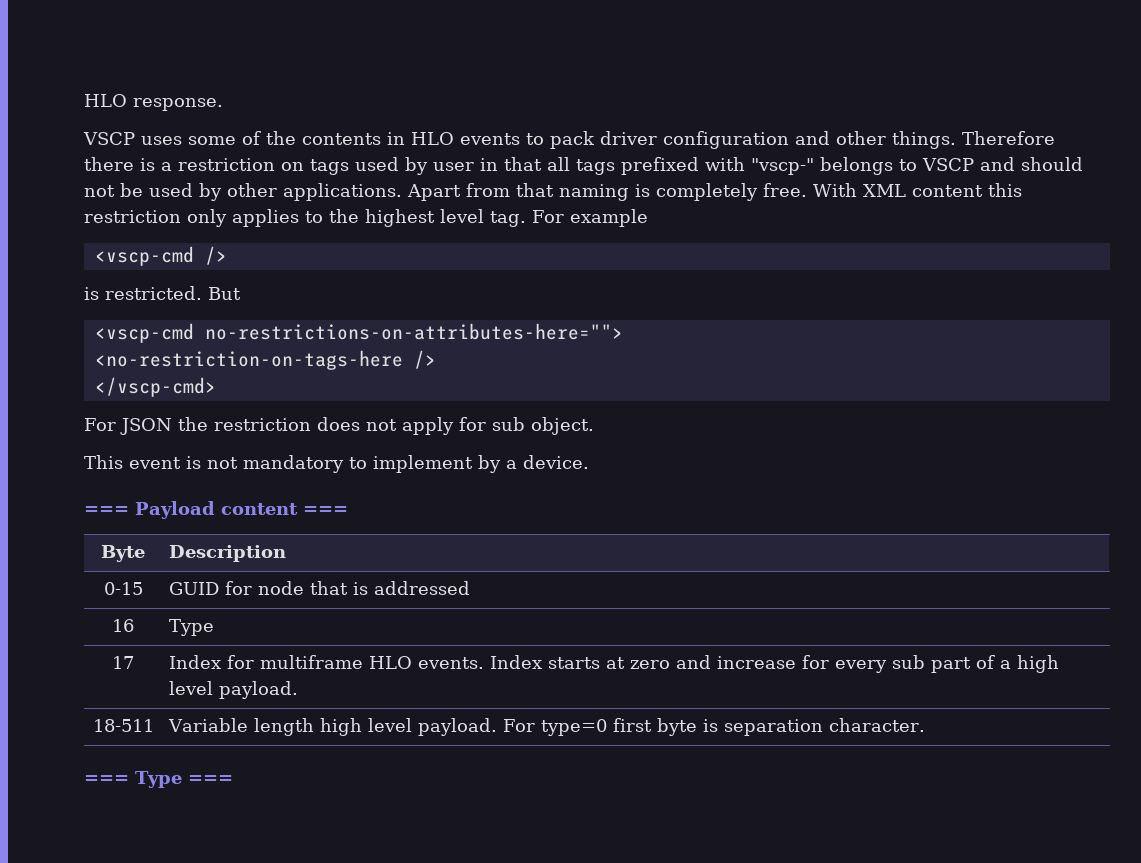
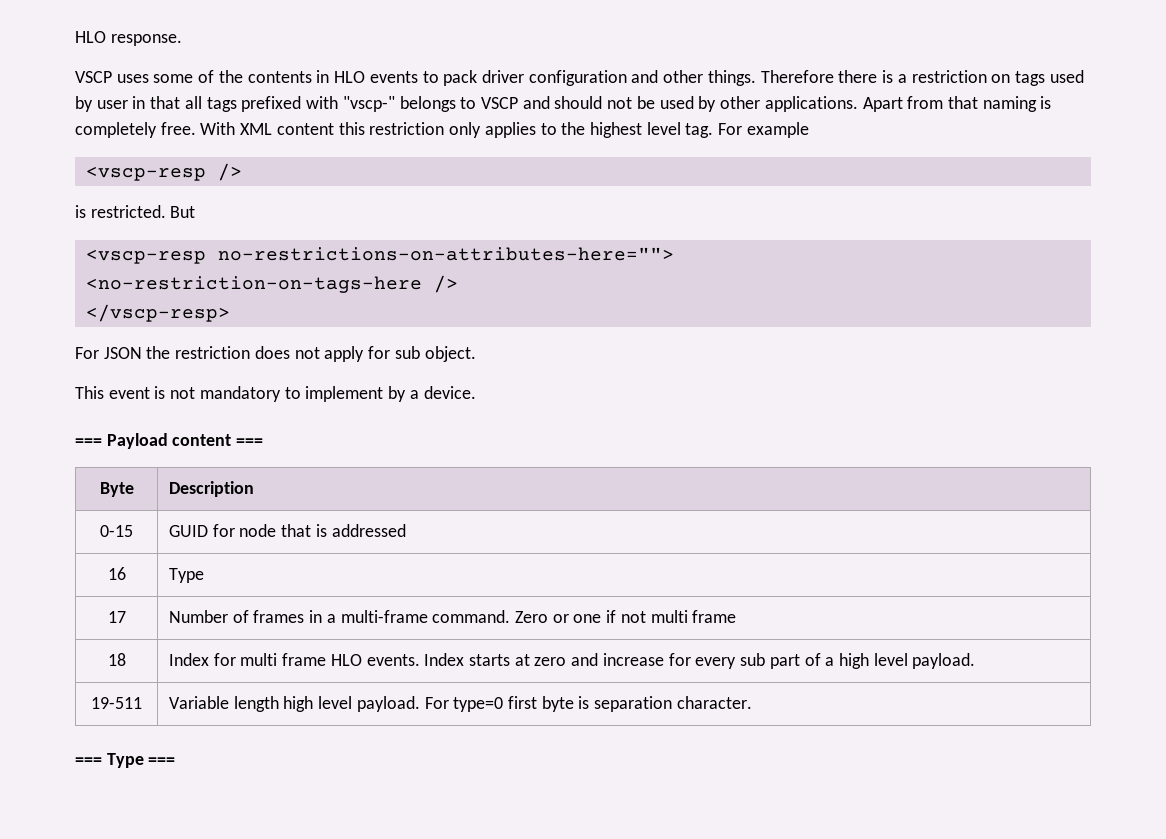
- <vscp-cmd />
+ <vscp-resp />
- <vscp-cmd no-restrictions-on-attributes-here="">
+ <vscp-resp no-restrictions-on-attributes-here="">
- </vscp-cmd>
+ </vscp-resp>
- 17 | Index for multiframe HLO events. Index starts at zero and increase for every sub part of a high level payload.
+ 17 | Number of frames in a multi-frame command. Zero or one if not multi frame
+ 18 | Index for multi frame HLO events. Index starts at zero and increase for every sub part of a high level payload.
- 18-511 | Variable length high level payload. For type=0 first byte is separation character.
+ 19-511 | Variable length high level payload. For type=0 first byte is separation character.

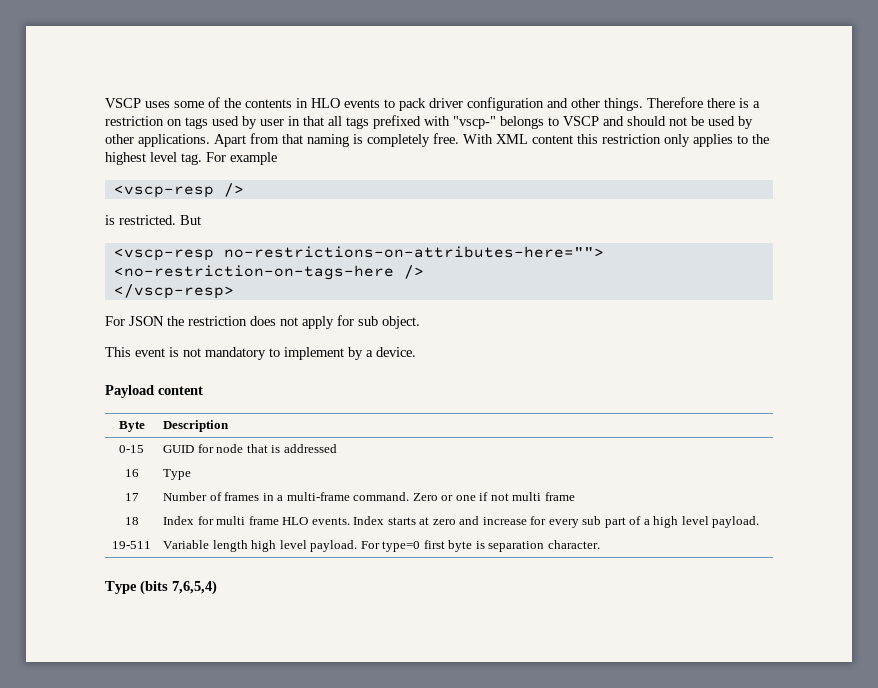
- HLO response.
- === Payload content ===
+ Payload content
- === Type ===
+ Type (bits 7,6,5,4)

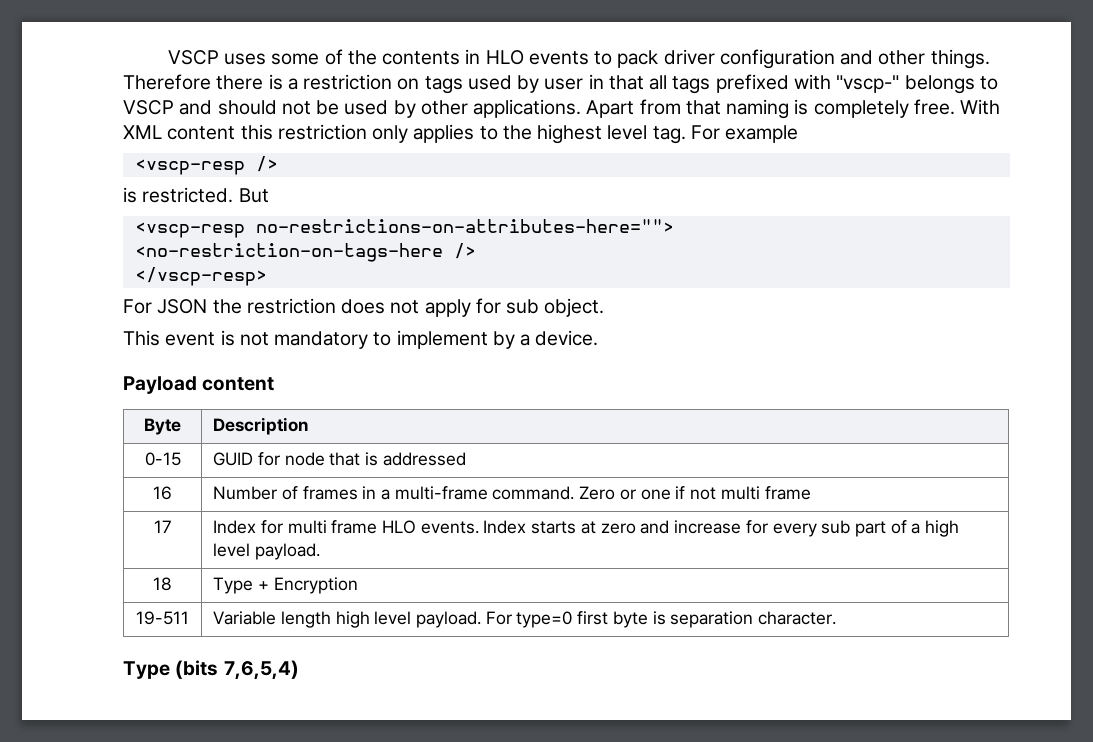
- 16 | Type
- 17 | Number of frames in a multi-frame command. Zero or one if not multi frame
+ 16 | Number of frames in a multi-frame command. Zero or one if not multi frame
- 18 | Index for multi frame HLO events. Index starts at zero and increase for every sub part of a high level payload.
+ 17 | Index for multi frame HLO events. Index starts at zero and increase for every sub part of a high level payload.
+ 18 | Type + Encryption

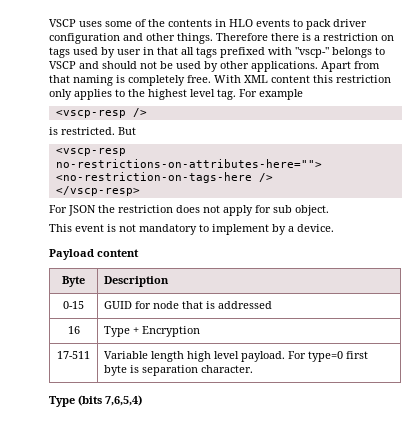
- 16 | Number of frames in a multi-frame command. Zero or one if not multi frame
- 17 | Index for multi frame HLO events. Index starts at zero and increase for every sub part of a high level payload.
- 18 | Type + Encryption
+ 16 | Type + Encryption
- 19-511 | Variable length high level payload. For type=0 first byte is separation character.
+ 17-511 | Variable length high level payload. For type=0 first byte is separation character.

